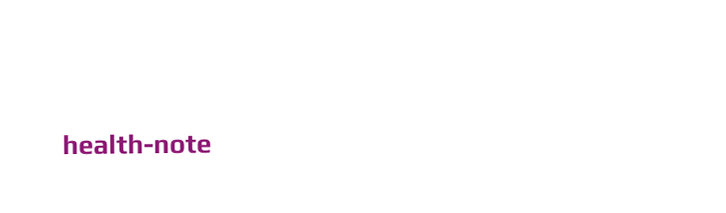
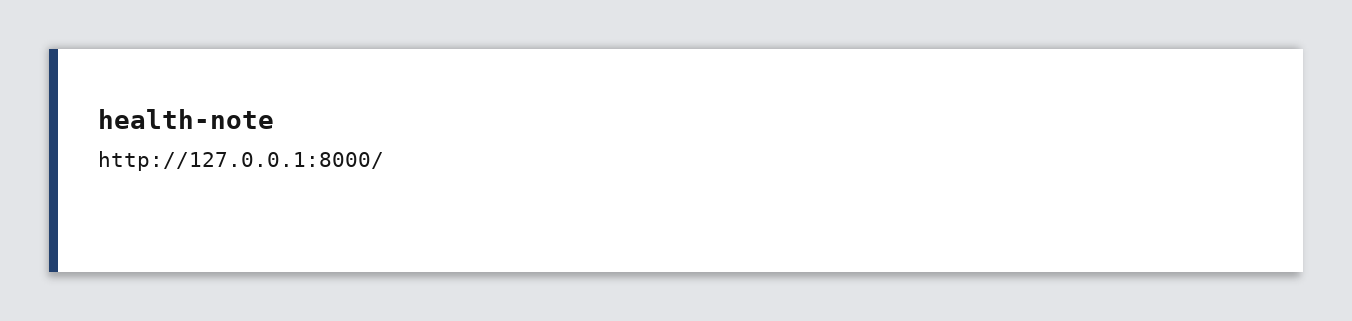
+ http://127.0.0.1:8000/

